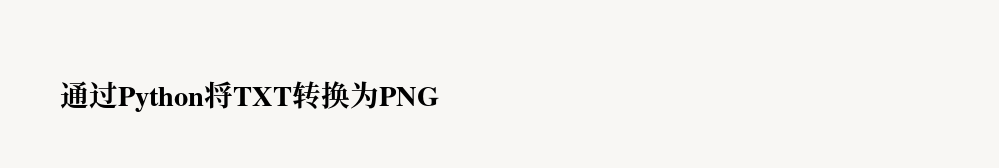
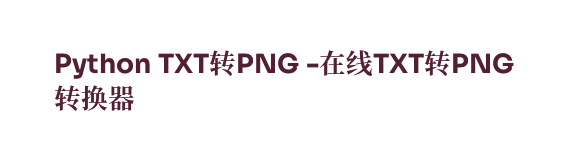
- 通过Python将TXT转换为PNG
+ Python TXT转PNG -在线TXT转PNG转换器

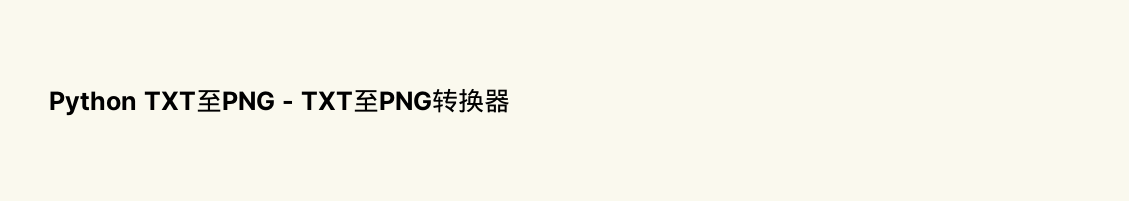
- Python TXT转PNG -在线TXT转PNG转换器
+ Python TXT至PNG - TXT至PNG转换器

